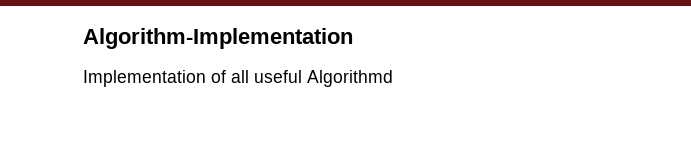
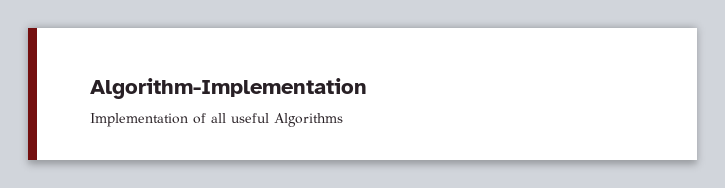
- Implementation of all useful Algorithmd
+ Implementation of all useful Algorithms

